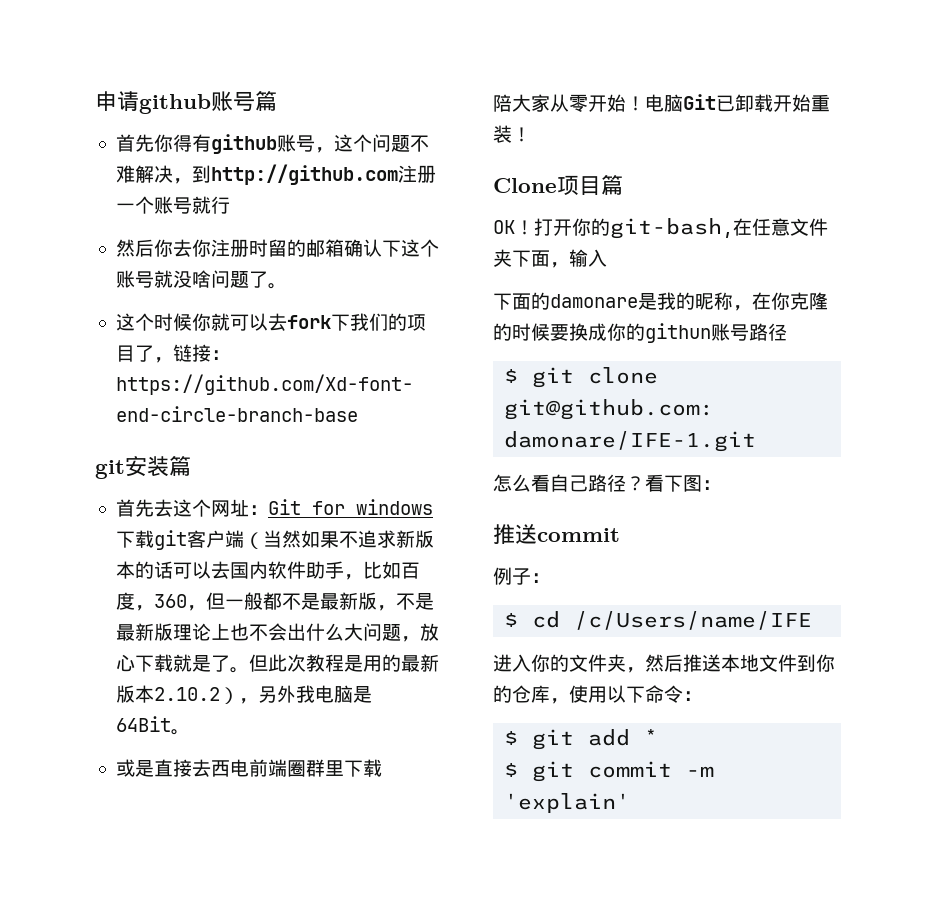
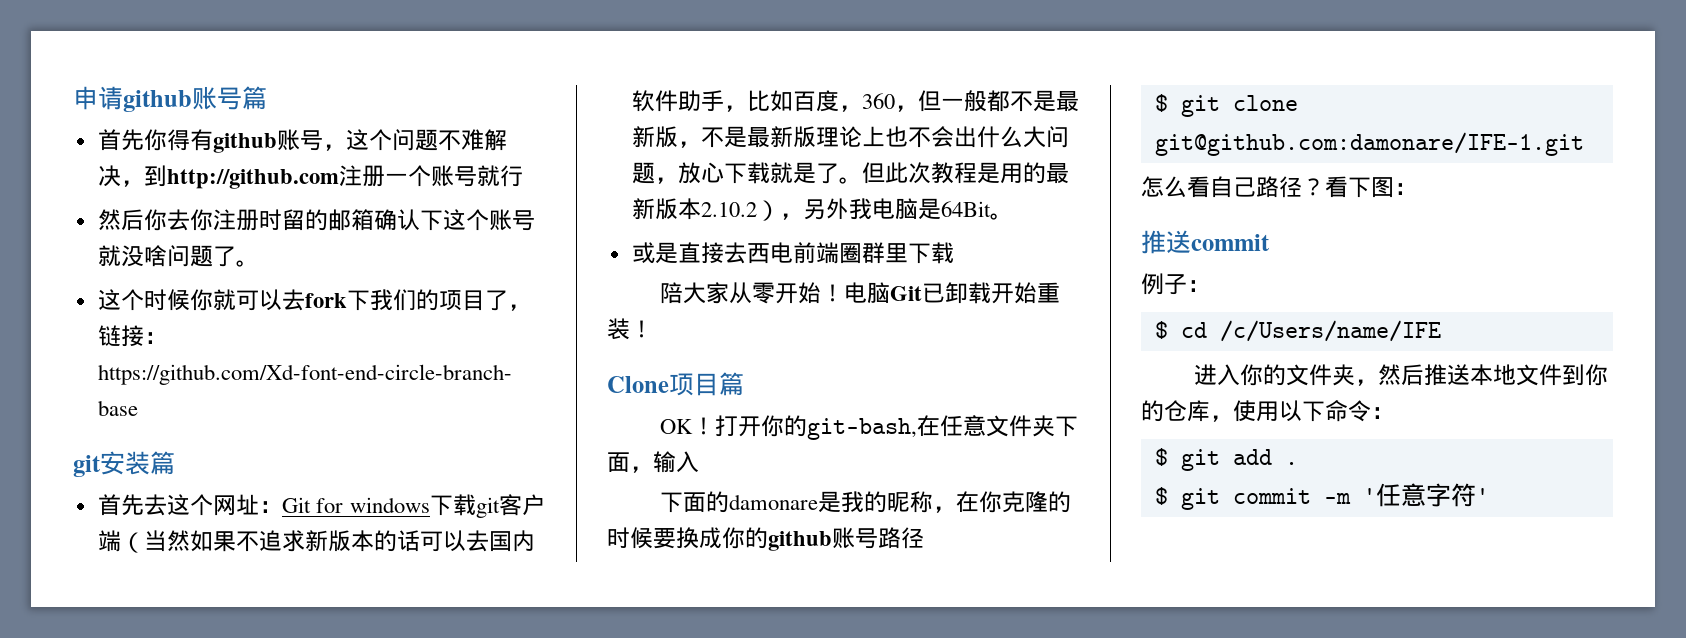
- 下面的damonare是我的昵称，在你克隆的时候要换成你的githun账号路径
+ 下面的damonare是我的昵称，在你克隆的时候要换成你的github账号路径
- $ git add *
+ $ git add .
- $ git commit -m 'explain'
+ $ git commit -m '任意字符'

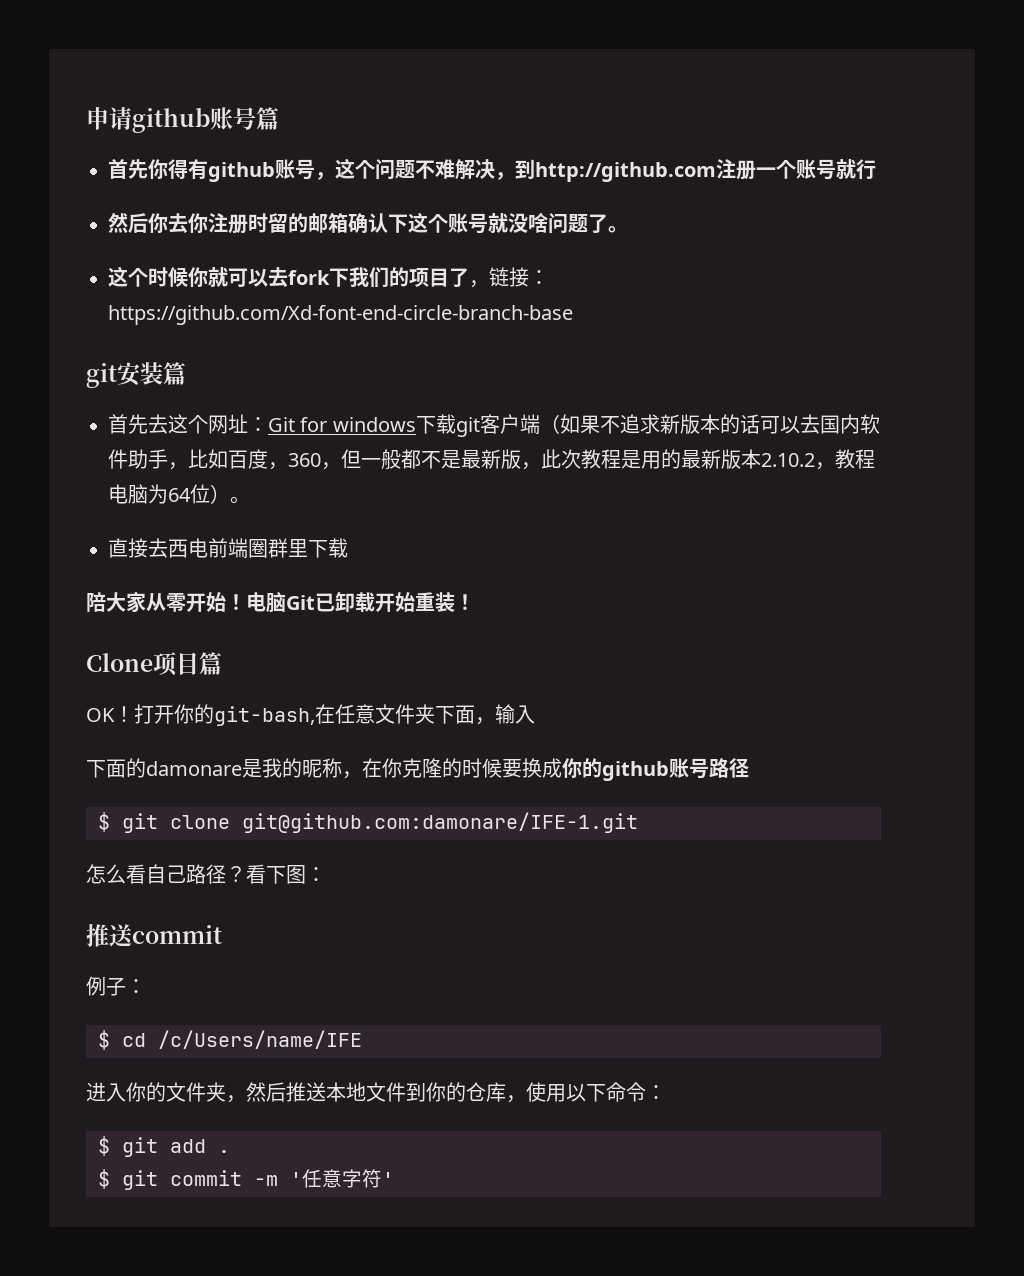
- 首先去这个网址：Git for windows下载git客户端（当然如果不追求新版本的话可以去国内软件助手，比如百度，360，但一般都不是最新版，不是最新版理论上也不会出什么大问题，放心下载就是了。但此次教程是用的最新版本2.10.2），另外我电脑是64Bit。
- 或是直接去西电前端圈群里下载
+ 首先去这个网址：Git for windows下载git客户端（如果不追求新版本的话可以去国内软件助手，比如百度，360，但一般都不是最新版，此次教程是用的最新版本2.10.2，教程电脑为64位）。
+ 直接去西电前端圈群里下载

